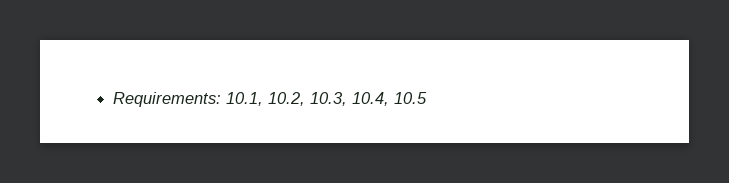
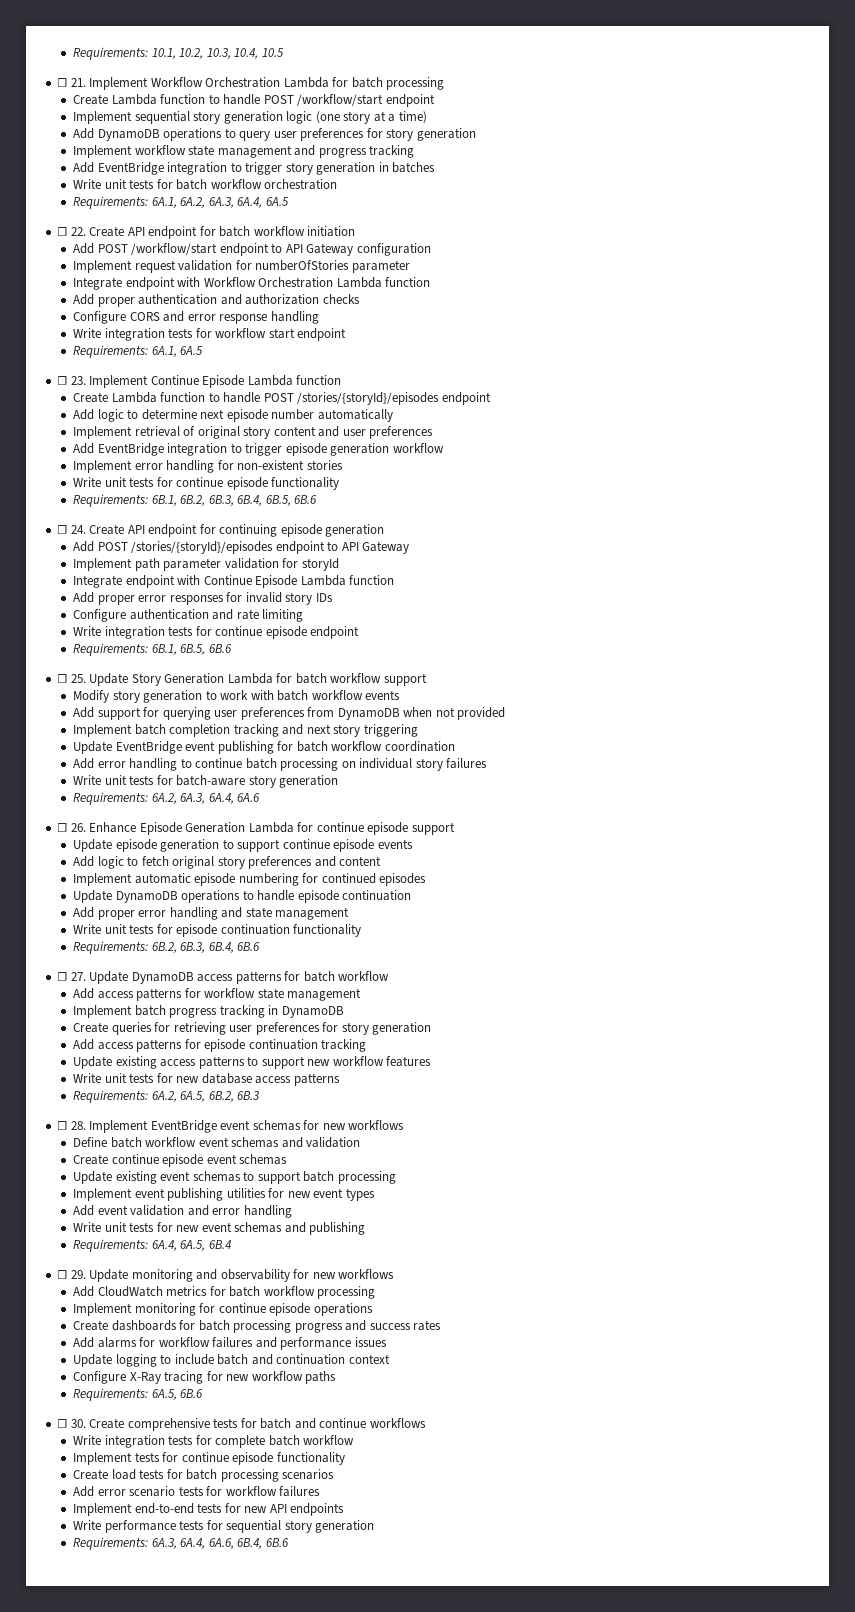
+ ☐ 21. Implement Workflow Orchestration Lambda for batch processing
+ Create Lambda function to handle POST /workflow/start endpoint
+ Implement sequential story generation logic (one story at a time)
+ Add DynamoDB operations to query user preferences for story generation
+ Implement workflow state management and progress tracking
+ Add EventBridge integration to trigger story generation in batches
+ Write unit tests for batch workflow orchestration
+ Requirements: 6A.1, 6A.2, 6A.3, 6A.4, 6A.5
+ ☐ 22. Create API endpoint for batch workflow initiation
+ Add POST /workflow/start endpoint to API Gateway configuration
+ Implement request validation for numberOfStories parameter
+ Integrate endpoint with Workflow Orchestration Lambda function
+ Add proper authentication and authorization checks
+ Configure CORS and error response handling
+ Write integration tests for workflow start endpoint
+ Requirements: 6A.1, 6A.5
+ ☐ 23. Implement Continue Episode Lambda function
+ Create Lambda function to handle POST /stories/{storyId}/episodes endpoint
+ Add logic to determine next episode number automatically
+ Implement retrieval of original story content and user preferences
+ Add EventBridge integration to trigger episode generation workflow
+ Implement error handling for non-existent stories
+ Write unit tests for continue episode functionality
+ Requirements: 6B.1, 6B.2, 6B.3, 6B.4, 6B.5, 6B.6
+ ☐ 24. Create API endpoint for continuing episode generation
+ Add POST /stories/{storyId}/episodes endpoint to API Gateway
+ Implement path parameter validation for storyId
+ Integrate endpoint with Continue Episode Lambda function
+ Add proper error responses for invalid story IDs
+ Configure authentication and rate limiting
+ Write integration tests for continue episode endpoint
+ Requirements: 6B.1, 6B.5, 6B.6
+ ☐ 25. Update Story Generation Lambda for batch workflow support
+ Modify story generation to work with batch workflow events
+ Add support for querying user preferences from DynamoDB when not provided
+ Implement batch completion tracking and next story triggering
+ Update EventBridge event publishing for batch workflow coordination
+ Add error handling to continue batch processing on individual story failures
+ Write unit tests for batch-aware story generation
+ Requirements: 6A.2, 6A.3, 6A.4, 6A.6
+ ☐ 26. Enhance Episode Generation Lambda for continue episode support
+ Update episode generation to support continue episode events
+ Add logic to fetch original story preferences and content
+ Implement automatic episode numbering for continued episodes
+ Update DynamoDB operations to handle episode continuation
+ Add proper error handling and state management
+ Write unit tests for episode continuation functionality
+ Requirements: 6B.2, 6B.3, 6B.4, 6B.6
+ ☐ 27. Update DynamoDB access patterns for batch workflow
+ Add access patterns for workflow state management
+ Implement batch progress tracking in DynamoDB
+ Create queries for retrieving user preferences for story generation
+ Add access patterns for episode continuation tracking
+ Update existing access patterns to support new workflow features
+ Write unit tests for new database access patterns
+ Requirements: 6A.2, 6A.5, 6B.2, 6B.3
+ ☐ 28. Implement EventBridge event schemas for new workflows
+ Define batch workflow event schemas and validation
+ Create continue episode event schemas
+ Update existing event schemas to support batch processing
+ Implement event publishing utilities for new event types
+ Add event validation and error handling
+ Write unit tests for new event schemas and publishing
+ Requirements: 6A.4, 6A.5, 6B.4
+ ☐ 29. Update monitoring and observability for new workflows
+ Add CloudWatch metrics for batch workflow processing
+ Implement monitoring for continue episode operations
+ Create dashboards for batch processing progress and success rates
+ Add alarms for workflow failures and performance issues
+ Update logging to include batch and continuation context
+ Configure X-Ray tracing for new workflow paths
+ Requirements: 6A.5, 6B.6
+ ☐ 30. Create comprehensive tests for batch and continue workflows
+ Write integration tests for complete batch workflow
+ Implement tests for continue episode functionality
+ Create load tests for batch processing scenarios
+ Add error scenario tests for workflow failures
+ Implement end-to-end tests for new API endpoints
+ Write performance tests for sequential story generation
+ Requirements: 6A.3, 6A.4, 6A.6, 6B.4, 6B.6

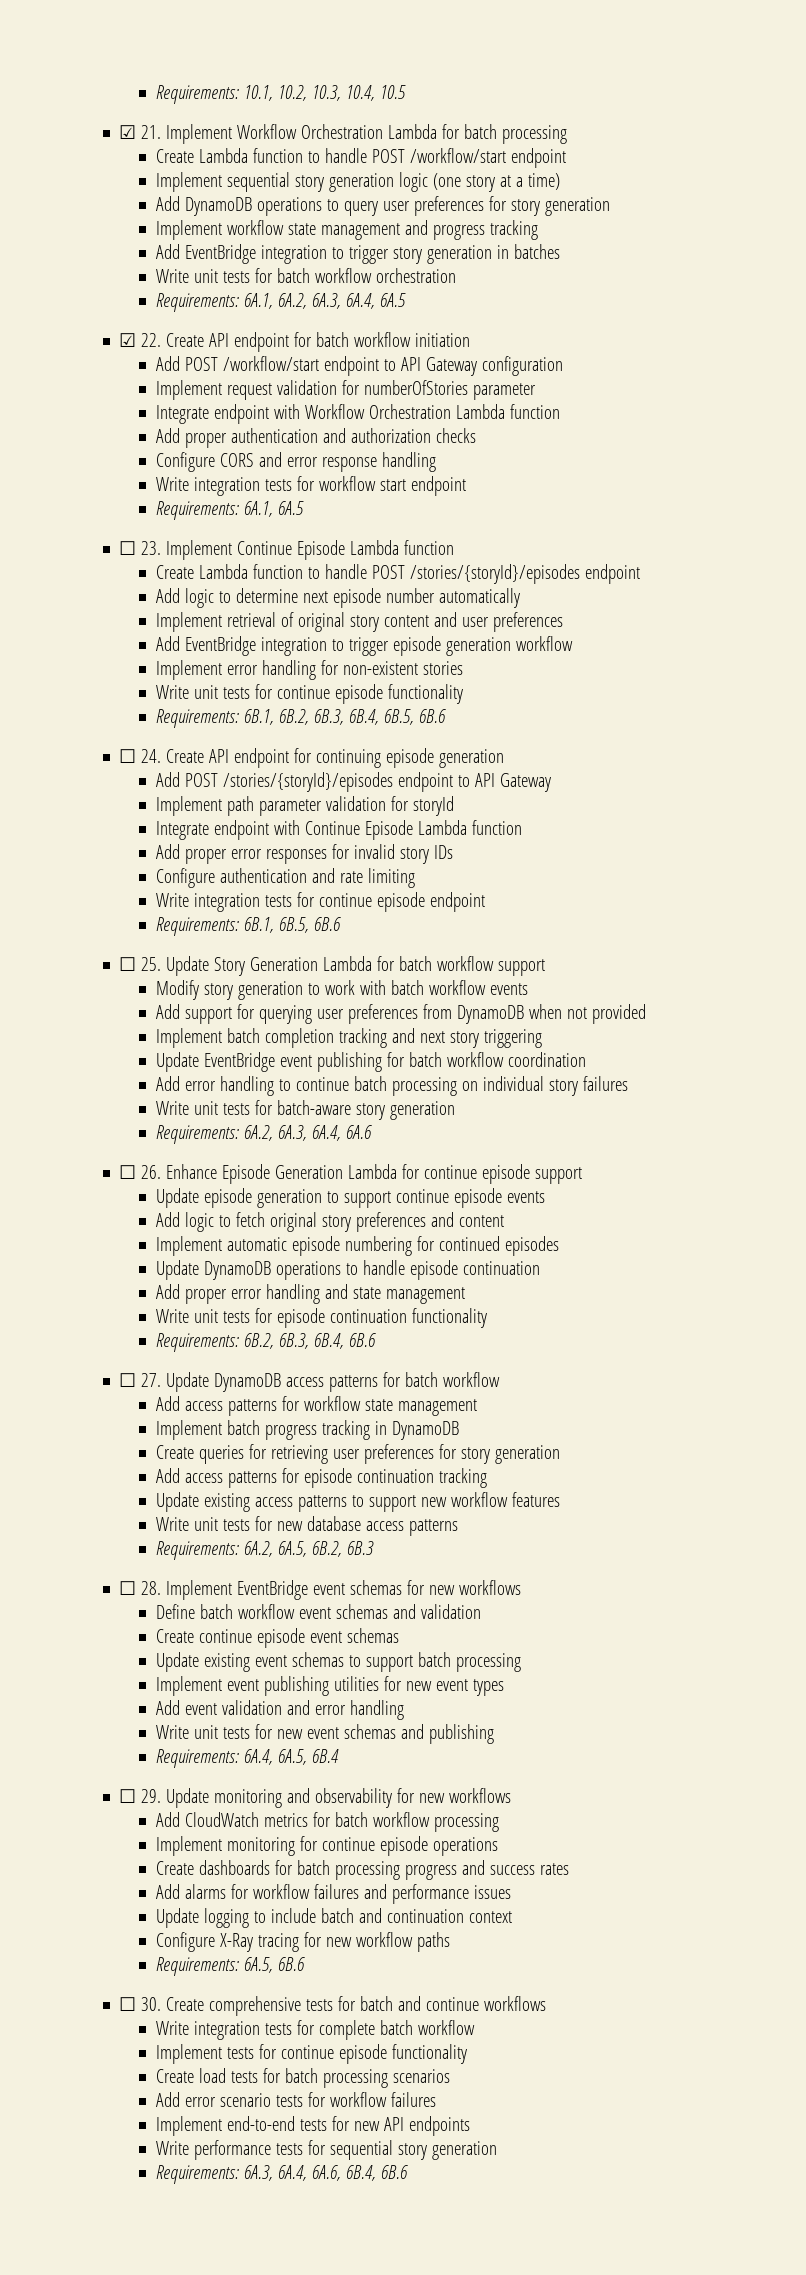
- ☐ 21. Implement Workflow Orchestration Lambda for batch processing
+ ☑ 21. Implement Workflow Orchestration Lambda for batch processing
- ☐ 22. Create API endpoint for batch workflow initiation
+ ☑ 22. Create API endpoint for batch workflow initiation

